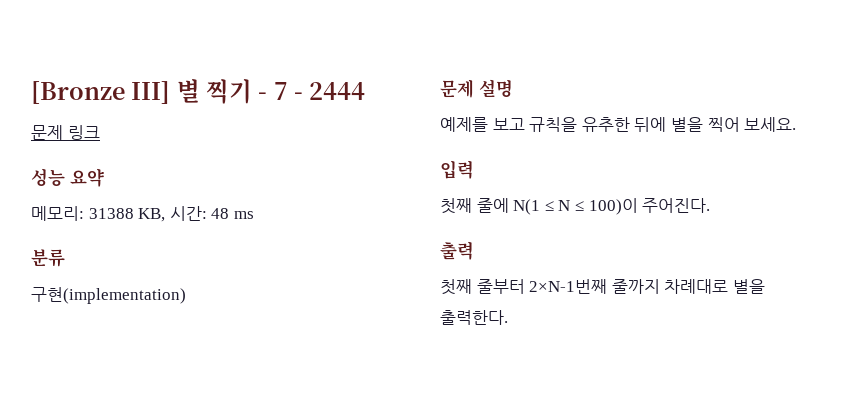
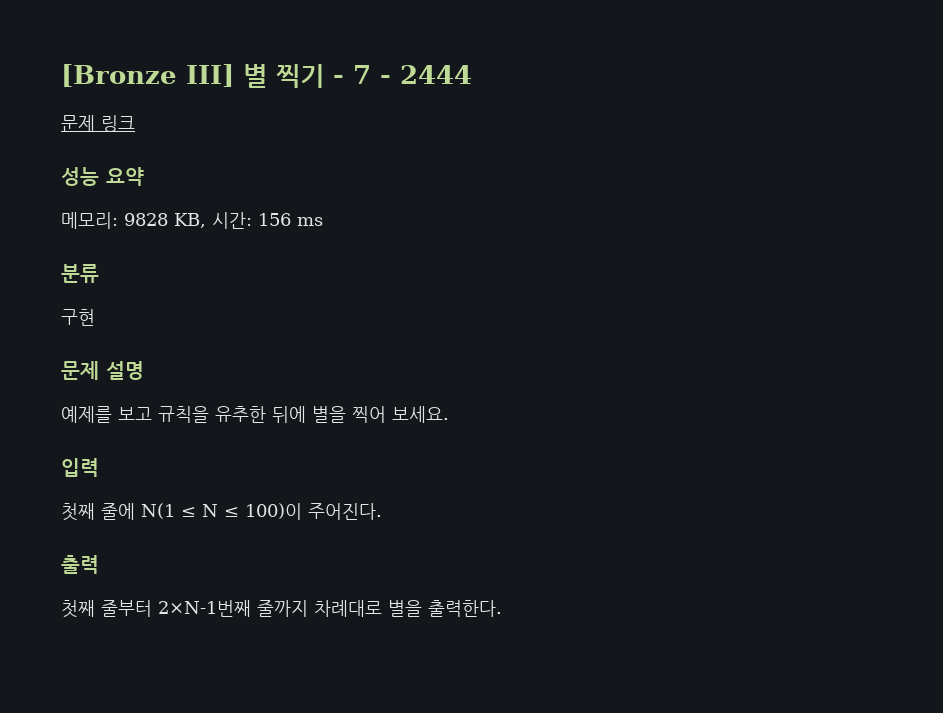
- 메모리: 31388 KB, 시간: 48 ms
+ 메모리: 9828 KB, 시간: 156 ms
- 구현(implementation)
+ 구현

